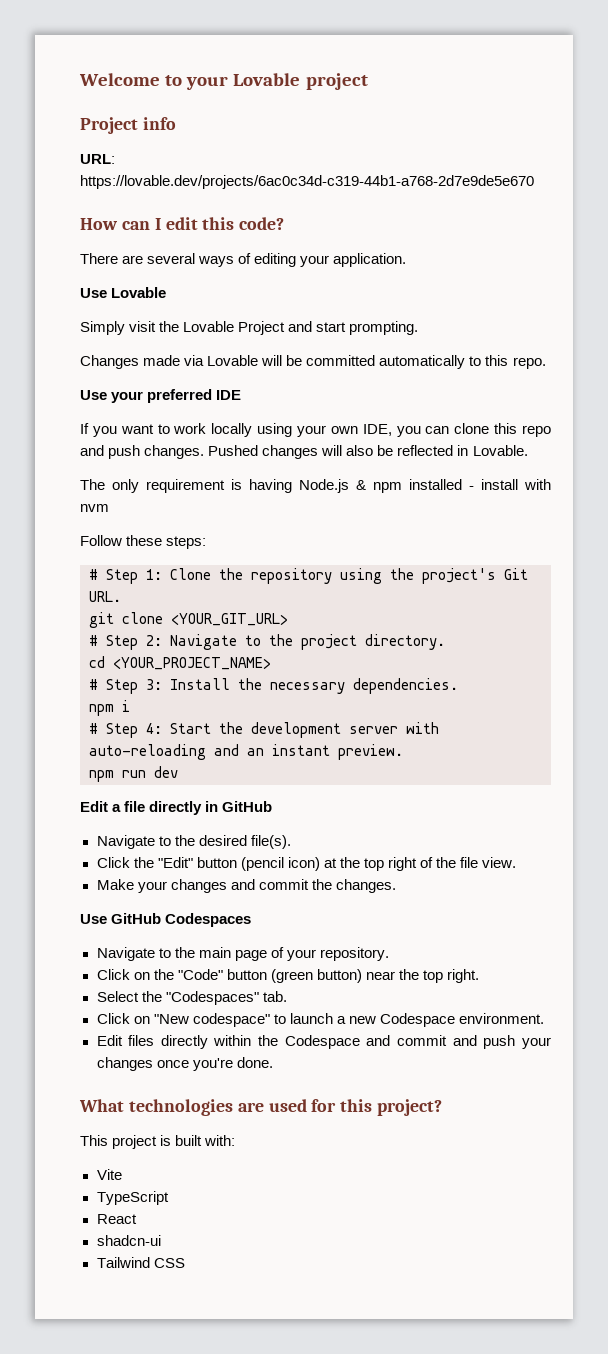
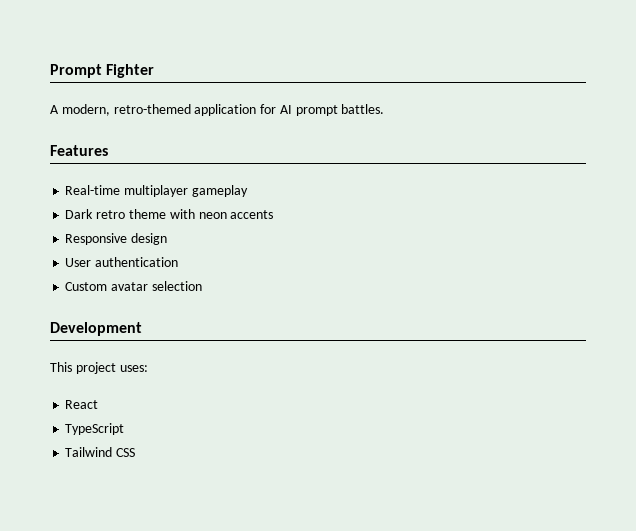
- Welcome to your Lovable project
- Project info
- URL: https://lovable.dev/projects/6ac0c34d-c319-44b1-a768-2d7e9de5e670
- How can I edit this code?
- There are several ways of editing your application.
- Use Lovable
- Simply visit the Lovable Project and start prompting.
- Changes made via Lovable will be committed automatically to this repo.
- Use your preferred IDE
- If you want to work locally using your own IDE, you can clone this repo and push changes. Pushed changes will also be reflected in Lovable.
- The only requirement is having Node.js & npm installed - install with nvm
- Follow these steps:
- # Step 1: Clone the repository using the project's Git URL.
- git clone <YOUR_GIT_URL>
- # Step 2: Navigate to the project directory.
- cd <YOUR_PROJECT_NAME>
- # Step 3: Install the necessary dependencies.
- npm i
- # Step 4: Start the development server with auto-reloading and an instant preview.
- npm run dev
- Edit a file directly in GitHub
- Navigate to the desired file(s).
- Click the "Edit" button (pencil icon) at the top right of the file view.
- Make your changes and commit the changes.
- Use GitHub Codespaces
- Navigate to the main page of your repository.
- Click on the "Code" button (green button) near the top right.
- Select the "Codespaces" tab.
- Click on "New codespace" to launch a new Codespace environment.
- Edit files directly within the Codespace and commit and push your changes once you're done.
- What technologies are used for this project?
- This project is built with:
- Vite
+ Prompt Fighter
+ A modern, retro-themed application for AI prompt battles.
+ Features
+ Real-time multiplayer gameplay
+ Dark retro theme with neon accents
+ Responsive design
+ User authentication
+ Custom avatar selection
+ Development
+ This project uses:
+ React
- React
- shadcn-ui

